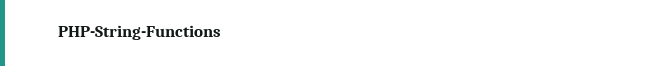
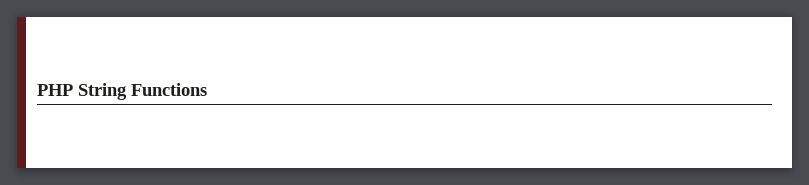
- PHP-String-Functions
+ PHP String Functions

